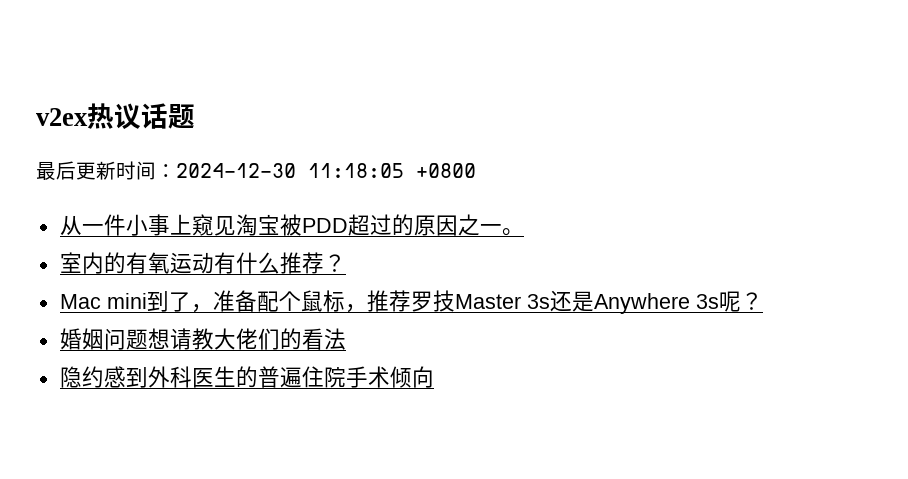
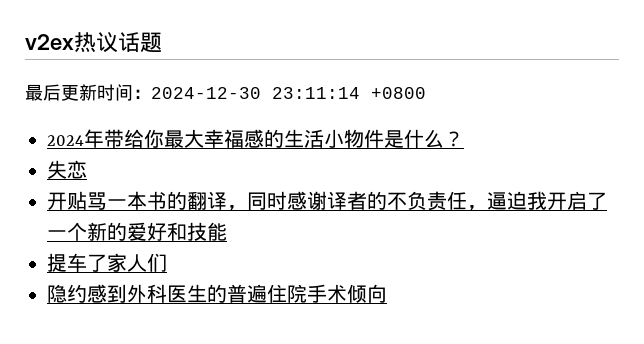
- 最后更新时间：2024-12-30 11:18:05 +0800
+ 最后更新时间：2024-12-30 23:11:14 +0800
- 从一件小事上窥见淘宝被PDD超过的原因之一。
- 室内的有氧运动有什么推荐？
- Mac mini到了，准备配个鼠标，推荐罗技Master 3s还是Anywhere 3s呢？
- 婚姻问题想请教大佬们的看法
+ 2024年带给你最大幸福感的生活小物件是什么？
+ 失恋
+ 开贴骂一本书的翻译，同时感谢译者的不负责任，逼迫我开启了一个新的爱好和技能
+ 提车了家人们

